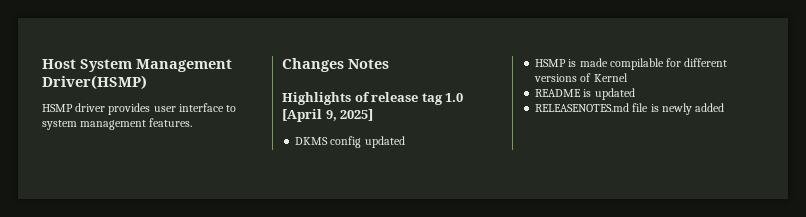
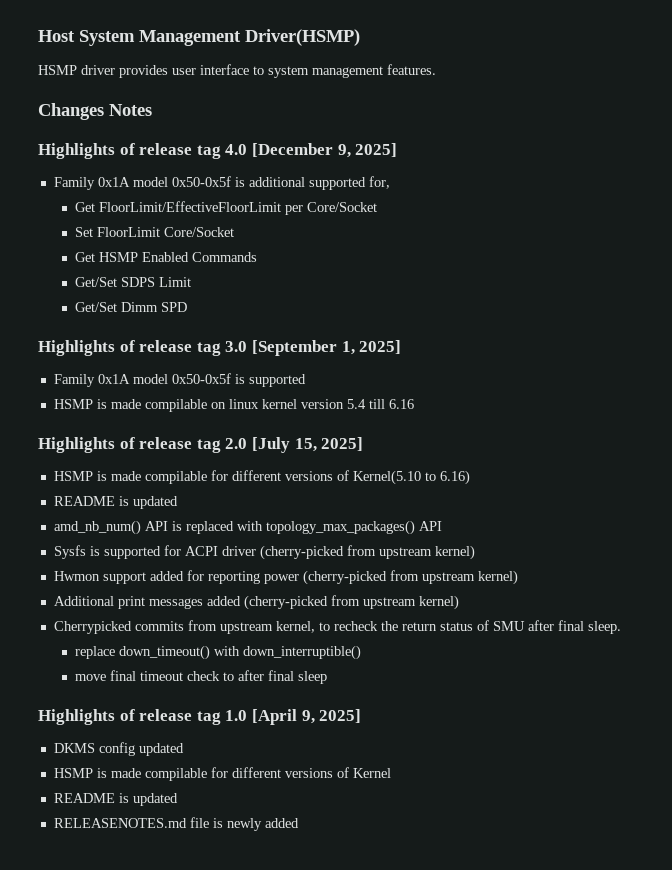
+ Highlights of release tag 4.0 [December 9, 2025]
+ Family 0x1A model 0x50-0x5f is additional supported for,
+ Get FloorLimit/EffectiveFloorLimit per Core/Socket
+ Set FloorLimit Core/Socket
+ Get HSMP Enabled Commands
+ Get/Set SDPS Limit
+ Get/Set Dimm SPD
+ Highlights of release tag 3.0 [September 1, 2025]
+ Family 0x1A model 0x50-0x5f is supported
+ HSMP is made compilable on linux kernel version 5.4 till 6.16
+ Highlights of release tag 2.0 [July 15, 2025]
+ HSMP is made compilable for different versions of Kernel(5.10 to 6.16)
+ README is updated
+ amd_nb_num() API is replaced with topology_max_packages() API
+ Sysfs is supported for ACPI driver (cherry-picked from upstream kernel)
+ Hwmon support added for reporting power (cherry-picked from upstream kernel)
+ Additional print messages added (cherry-picked from upstream kernel)
+ Cherrypicked commits from upstream kernel, to recheck the return status of SMU after final sleep.
+ replace down_timeout() with down_interruptible()
+ move final timeout check to after final sleep

